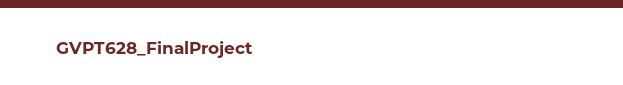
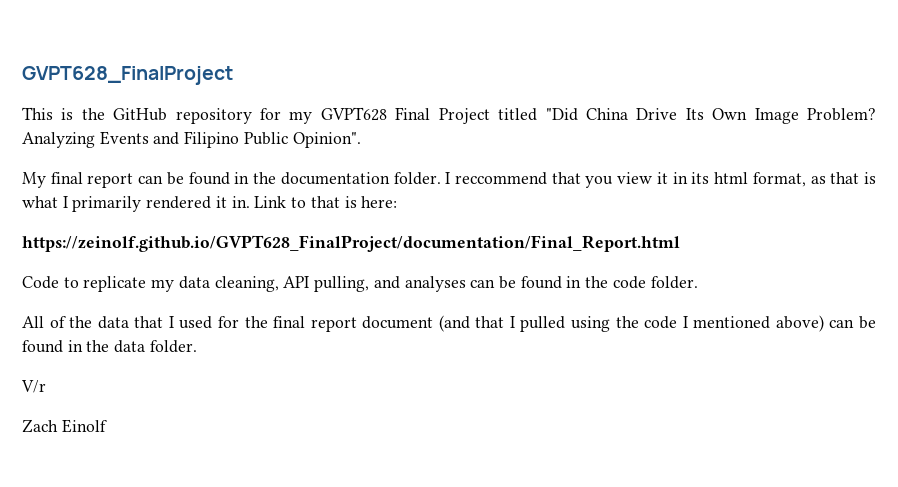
+ This is the GitHub repository for my GVPT628 Final Project titled "Did China Drive Its Own Image Problem? Analyzing Events and Filipino Public Opinion".
+ My final report can be found in the documentation folder. I reccommend that you view it in its html format, as that is what I primarily rendered it in. Link to that is here:
+ https://zeinolf.github.io/GVPT628_FinalProject/documentation/Final_Report.html
+ Code to replicate my data cleaning, API pulling, and analyses can be found in the code folder.
+ All of the data that I used for the final report document (and that I pulled using the code I mentioned above) can be found in the data folder.
+ V/r
+ Zach Einolf

